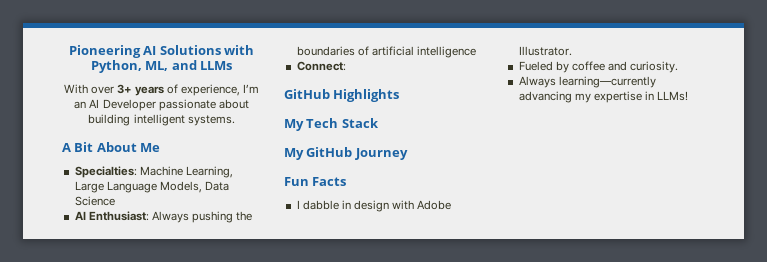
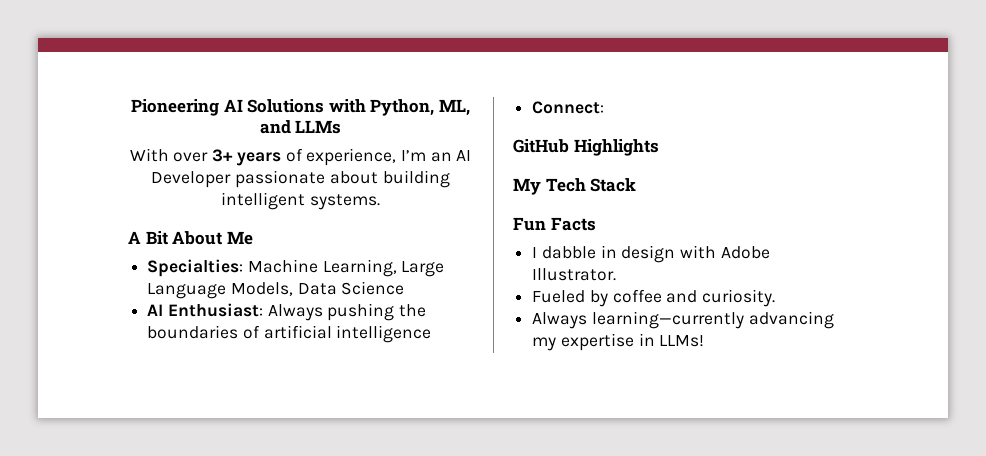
- My GitHub Journey

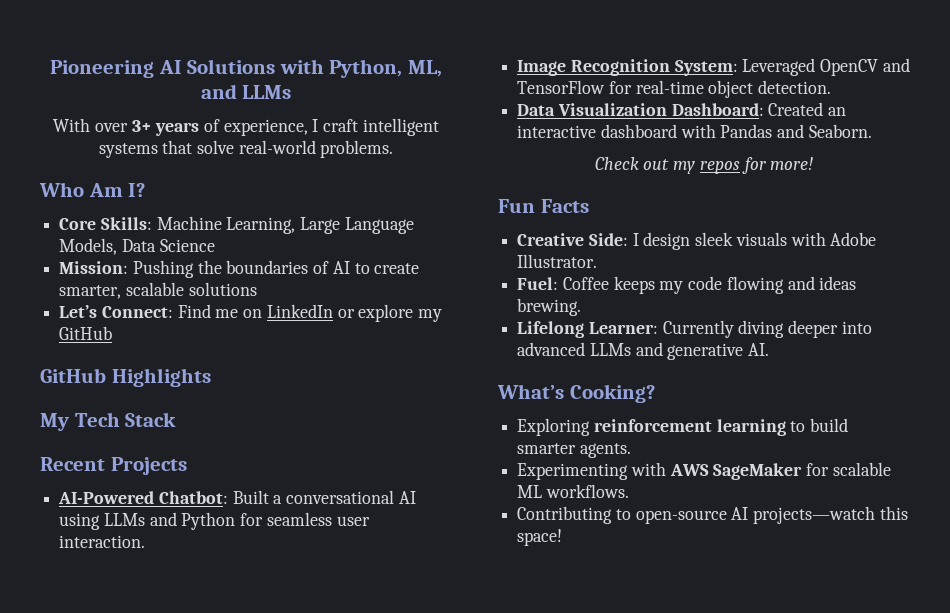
- With over 3+ years of experience, I’m an AI Developer passionate about building intelligent systems.
- A Bit About Me
- Specialties: Machine Learning, Large Language Models, Data Science
+ With over 3+ years of experience, I craft intelligent systems that solve real-world problems.
+ Who Am I?
+ Core Skills: Machine Learning, Large Language Models, Data Science
- AI Enthusiast: Always pushing the boundaries of artificial intelligence
- Connect:
+ Mission: Pushing the boundaries of AI to create smarter, scalable solutions
+ Let’s Connect: Find me on LinkedIn or explore my GitHub
+ Recent Projects
+ AI-Powered Chatbot: Built a conversational AI using LLMs and Python for seamless user interaction.
+ Image Recognition System: Leveraged OpenCV and TensorFlow for real-time object detection.
+ Data Visualization Dashboard: Created an interactive dashboard with Pandas and Seaborn.
+ Check out my repos for more!
  Fun Facts
- I dabble in design with Adobe Illustrator.
- Fueled by coffee and curiosity.
- Always learning—currently advancing my expertise in LLMs!
+ Creative Side: I design sleek visuals with Adobe Illustrator.
+ Fuel: Coffee keeps my code flowing and ideas brewing.
+ Lifelong Learner: Currently diving deeper into advanced LLMs and generative AI.
+ What’s Cooking?
+ Exploring reinforcement learning to build smarter agents.
+ Experimenting with AWS SageMaker for scalable ML workflows.
+ Contributing to open-source AI projects—watch this space!

